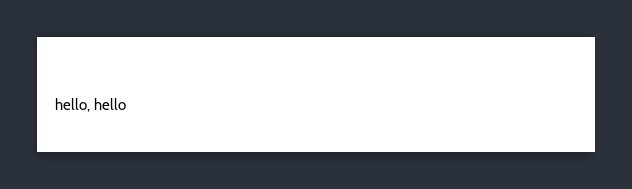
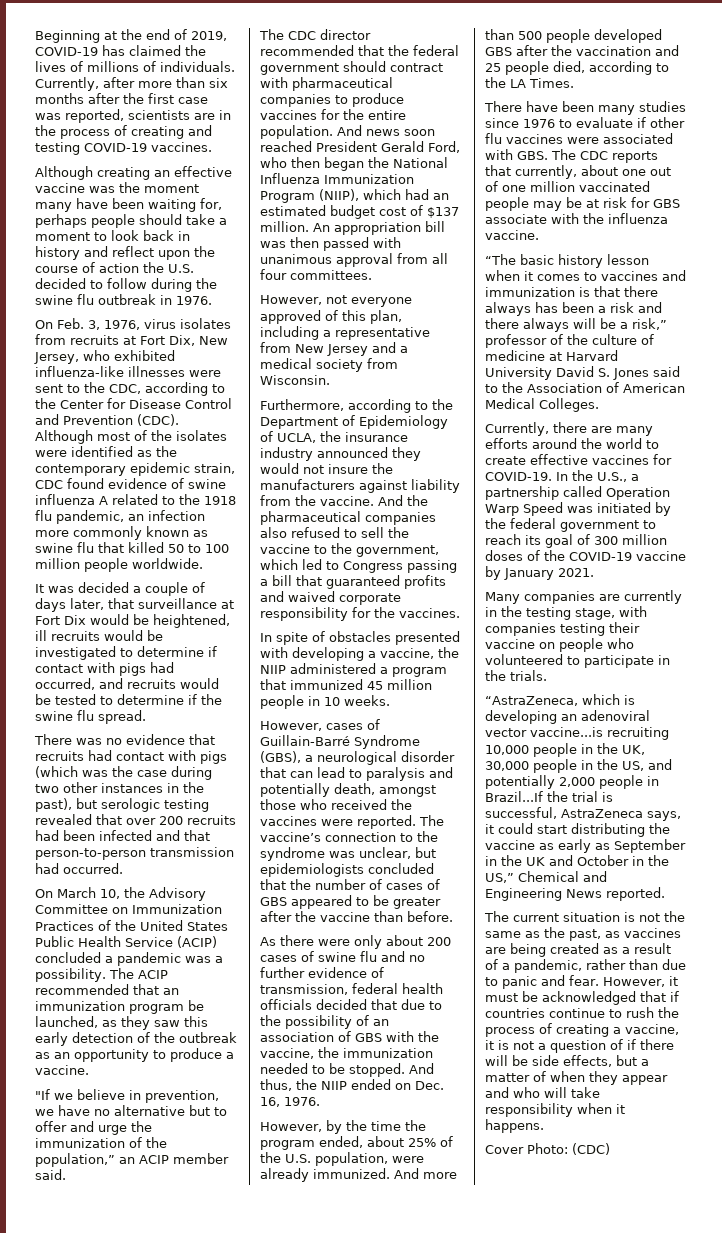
- hello, hello
+ Beginning at the end of 2019, COVID-19 has claimed the lives of millions of individuals. Currently, after more than six months after the first case was reported, scientists are in the process of creating and testing COVID-19 vaccines.
+ Although creating an effective vaccine was the moment many have been waiting for, perhaps people should take a moment to look back in history and reflect upon the course of action the U.S. decided to follow during the swine flu outbreak in 1976.
+ On Feb. 3, 1976, virus isolates from recruits at Fort Dix, New Jersey, who exhibited influenza-like illnesses were sent to the CDC, according to the Center for Disease Control and Prevention (CDC). Although most of the isolates were identified as the contemporary epidemic strain, CDC found evidence of swine influenza A related to the 1918 flu pandemic, an infection more commonly known as swine flu that killed 50 to 100 million people worldwide.
+ It was decided a couple of days later, that surveillance at Fort Dix would be heightened, ill recruits would be investigated to determine if contact with pigs had occurred, and recruits would be tested to determine if the swine flu spread.
+ There was no evidence that recruits had contact with pigs (which was the case during two other instances in the past), but serologic testing revealed that over 200 recruits had been infected and that person-to-person transmission had occurred.
+ On March 10, the Advisory Committee on Immunization Practices of the United States Public Health Service (ACIP) concluded a pandemic was a possibility. The ACIP recommended that an immunization program be launched, as they saw this early detection of the outbreak as an opportunity to produce a vaccine.
+ "If we believe in prevention, we have no alternative but to offer and urge the immunization of the population,” an ACIP member said.
+ The CDC director recommended that the federal government should contract with pharmaceutical companies to produce vaccines for the entire population. And news soon reached President Gerald Ford, who then began the National Influenza Immunization Program (NIIP), which had an estimated budget cost of $137 million. An appropriation bill was then passed with unanimous approval from all four committees.
+ However, not everyone approved of this plan, including a representative from New Jersey and a medical society from Wisconsin.
+ Furthermore, according to the Department of Epidemiology of UCLA, the insurance industry announced they would not insure the manufacturers against liability from the vaccine. And the pharmaceutical companies also refused to sell the vaccine to the government, which led to Congress passing a bill that guaranteed profits and waived corporate responsibility for the vaccines.
+ In spite of obstacles presented with developing a vaccine, the NIIP administered a program that immunized 45 million people in 10 weeks.
+ However, cases of Guillain-Barré Syndrome (GBS), a neurological disorder that can lead to paralysis and potentially death, amongst those who received the vaccines were reported. The vaccine’s connection to the syndrome was unclear, but epidemiologists concluded that the number of cases of GBS appeared to be greater after the vaccine than before.
+ As there were only about 200 cases of swine flu and no further evidence of transmission, federal health officials decided that due to the possibility of an association of GBS with the vaccine, the immunization needed to be stopped. And thus, the NIIP ended on Dec. 16, 1976.
+ However, by the time the program ended, about 25% of the U.S. population, were already immunized. And more than 500 people developed GBS after the vaccination and 25 people died, according to the LA Times.
+ There have been many studies since 1976 to evaluate if other flu vaccines were associated with GBS. The CDC reports that currently, about one out of one million vaccinated people may be at risk for GBS associate with the influenza vaccine.
+ “The basic history lesson when it comes to vaccines and immunization is that there always has been a risk and there always will be a risk,” professor of the culture of medicine at Harvard University David S. Jones said to the Association of American Medical Colleges.
+ Currently, there are many efforts around the world to create effective vaccines for COVID-19. In the U.S., a partnership called Operation Warp Speed was initiated by the federal government to reach its goal of 300 million doses of the COVID-19 vaccine by January 2021.
+ Many companies are currently in the testing stage, with companies testing their vaccine on people who volunteered to participate in the trials.
+ “AstraZeneca, which is developing an adenoviral vector vaccine...is recruiting 10,000 people in the UK, 30,000 people in the US, and potentially 2,000 people in Brazil...If the trial is successful, AstraZeneca says, it could start distributing the vaccine as early as September in the UK and October in the US,” Chemical and Engineering News reported.
+ The current situation is not the same as the past, as vaccines are being created as a result of a pandemic, rather than due to panic and fear. However, it must be acknowledged that if countries continue to rush the process of creating a vaccine, it is not a question of if there will be side effects, but a matter of when they appear and who will take responsibility when it happens.
+ Cover Photo: (CDC)

